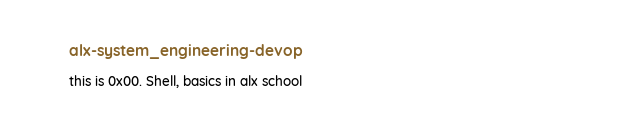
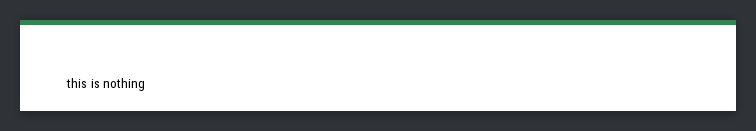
- alx-system_engineering-devop
- this is 0x00. Shell, basics in alx school
+ this is nothing

